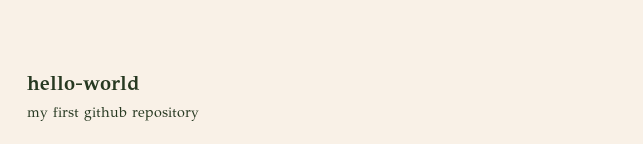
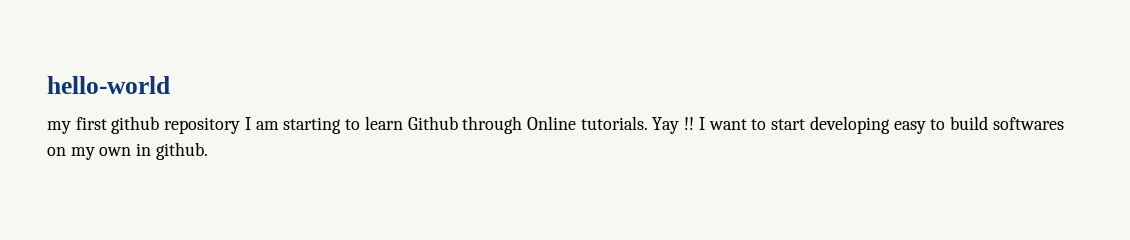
- my first github repository
+ my first github repository I am starting to learn Github through Online tutorials. Yay !! I want to start developing easy to build softwares on my own in github.

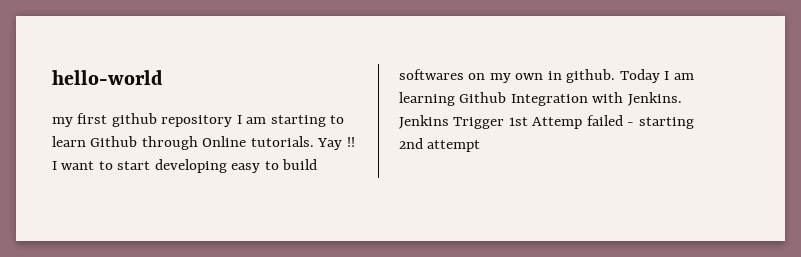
+ Today I am learning Github Integration with Jenkins. Jenkins Trigger 1st Attemp failed - starting 2nd attempt

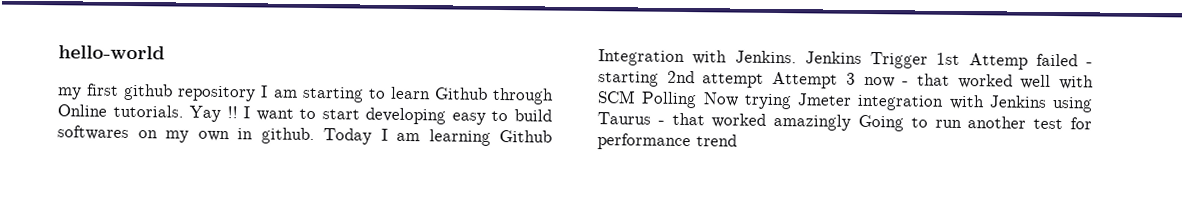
- Jenkins Trigger 1st Attemp failed - starting 2nd attempt
+ Jenkins Trigger 1st Attemp failed - starting 2nd attempt Attempt 3 now - that worked well with SCM Polling Now trying Jmeter integration with Jenkins using Taurus - that worked amazingly Going to run another test for performance trend

